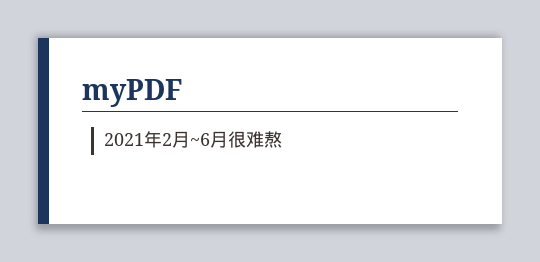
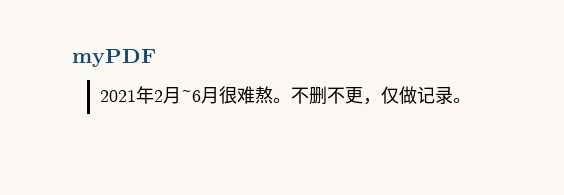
- 2021年2月~6月很难熬
+ 2021年2月~6月很难熬。不删不更，仅做记录。

